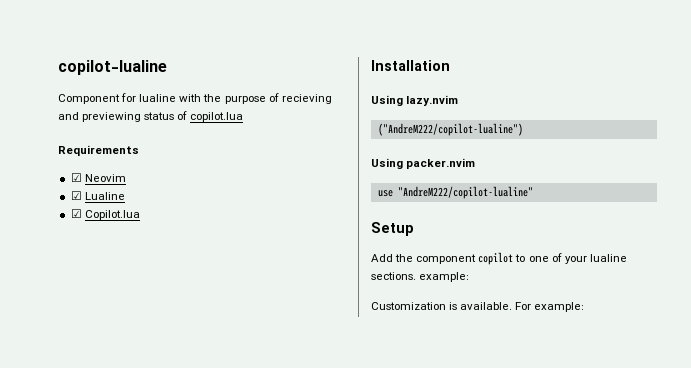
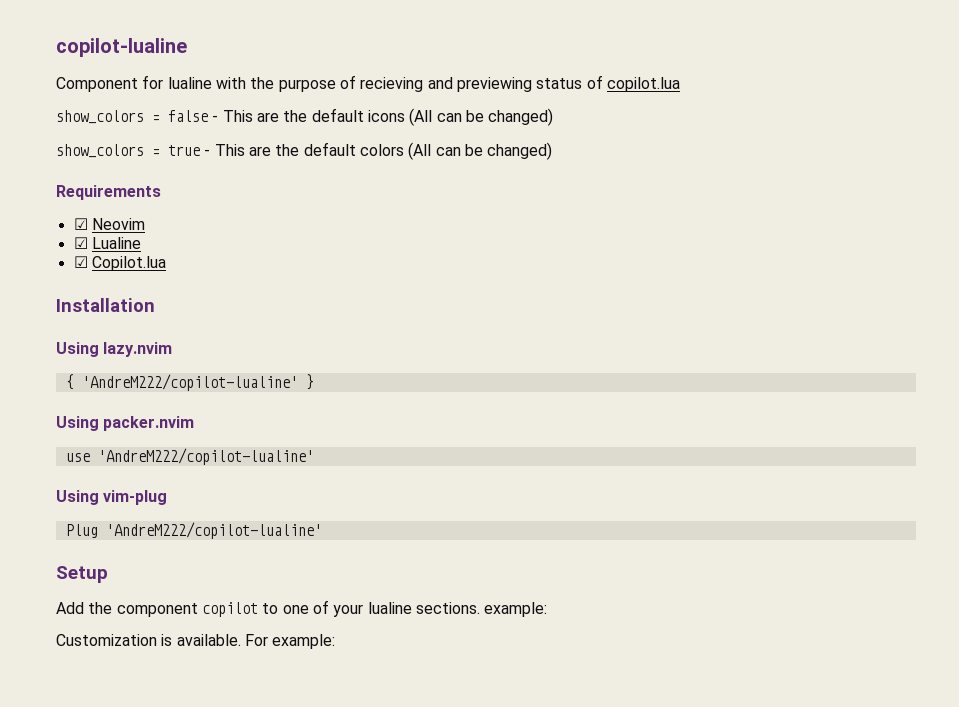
+ show_colors = false - This are the default icons (All can be changed)
+ show_colors = true - This are the default colors (All can be changed)
- ("AndreM222/copilot-lualine")
+ { 'AndreM222/copilot-lualine' }
- use "AndreM222/copilot-lualine"
+ use 'AndreM222/copilot-lualine'
+ Using vim-plug
+ Plug 'AndreM222/copilot-lualine'

